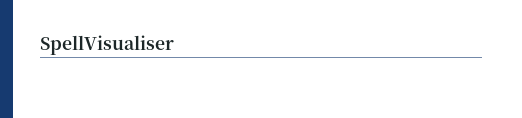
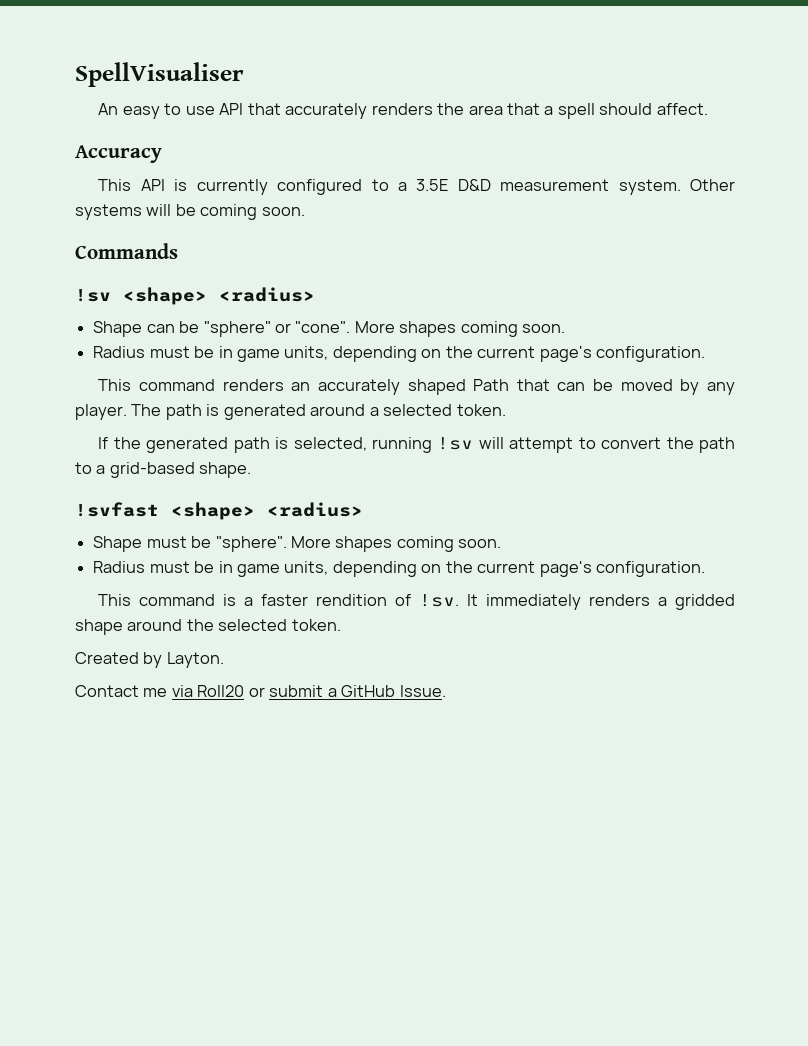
+ An easy to use API that accurately renders the area that a spell should affect.
+ Accuracy
+ This API is currently configured to a 3.5E D&D measurement system. Other systems will be coming soon.
+ Commands
+ !sv <shape> <radius>
+ Shape can be "sphere" or "cone". More shapes coming soon.
+ Radius must be in game units, depending on the current page's configuration.
+ This command renders an accurately shaped Path that can be moved by any player. The path is generated around a selected token.
+ If the generated path is selected, running !sv will attempt to convert the path to a grid-based shape.
+ !svfast <shape> <radius>
+ Shape must be "sphere". More shapes coming soon.
+ Radius must be in game units, depending on the current page's configuration.
+ This command is a faster rendition of !sv. It immediately renders a gridded shape around the selected token.
+ Created by Layton.
+ Contact me via Roll20 or submit a GitHub Issue.

